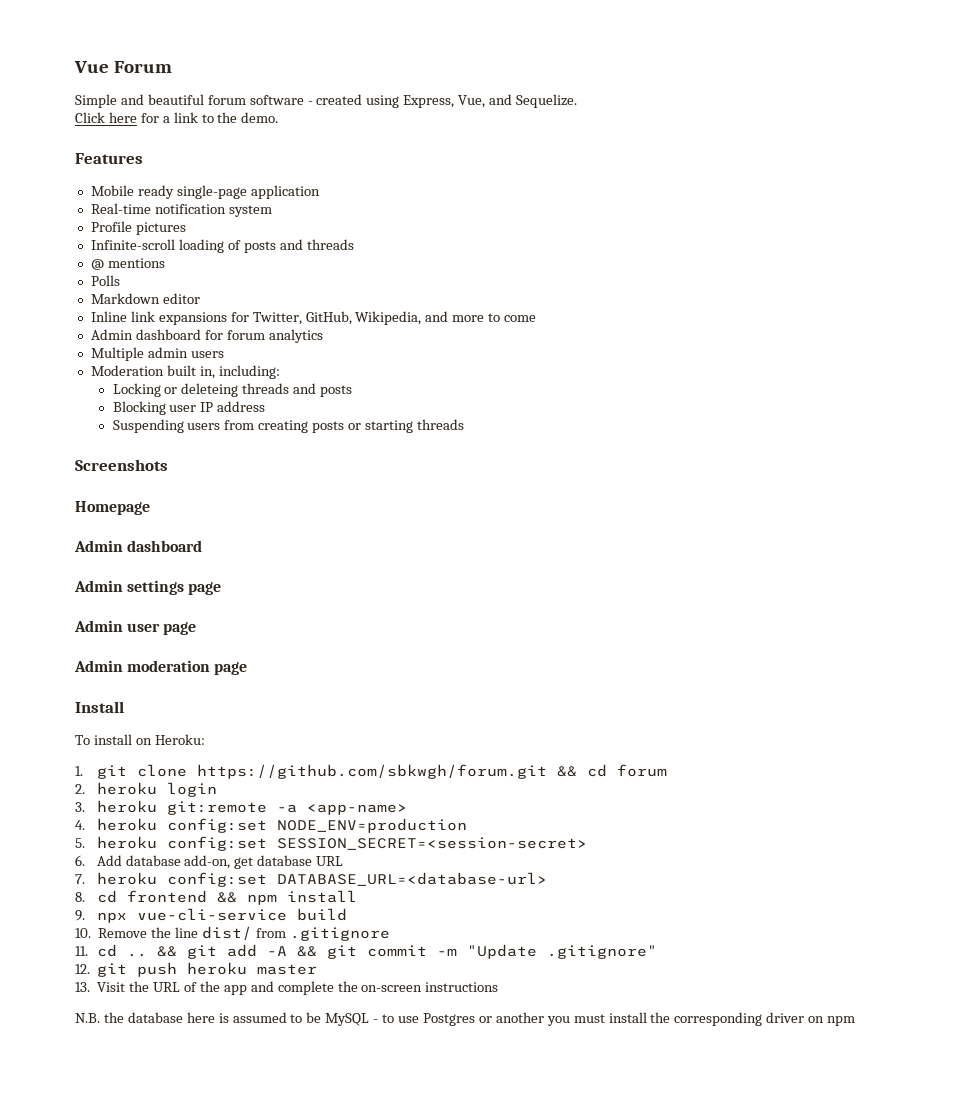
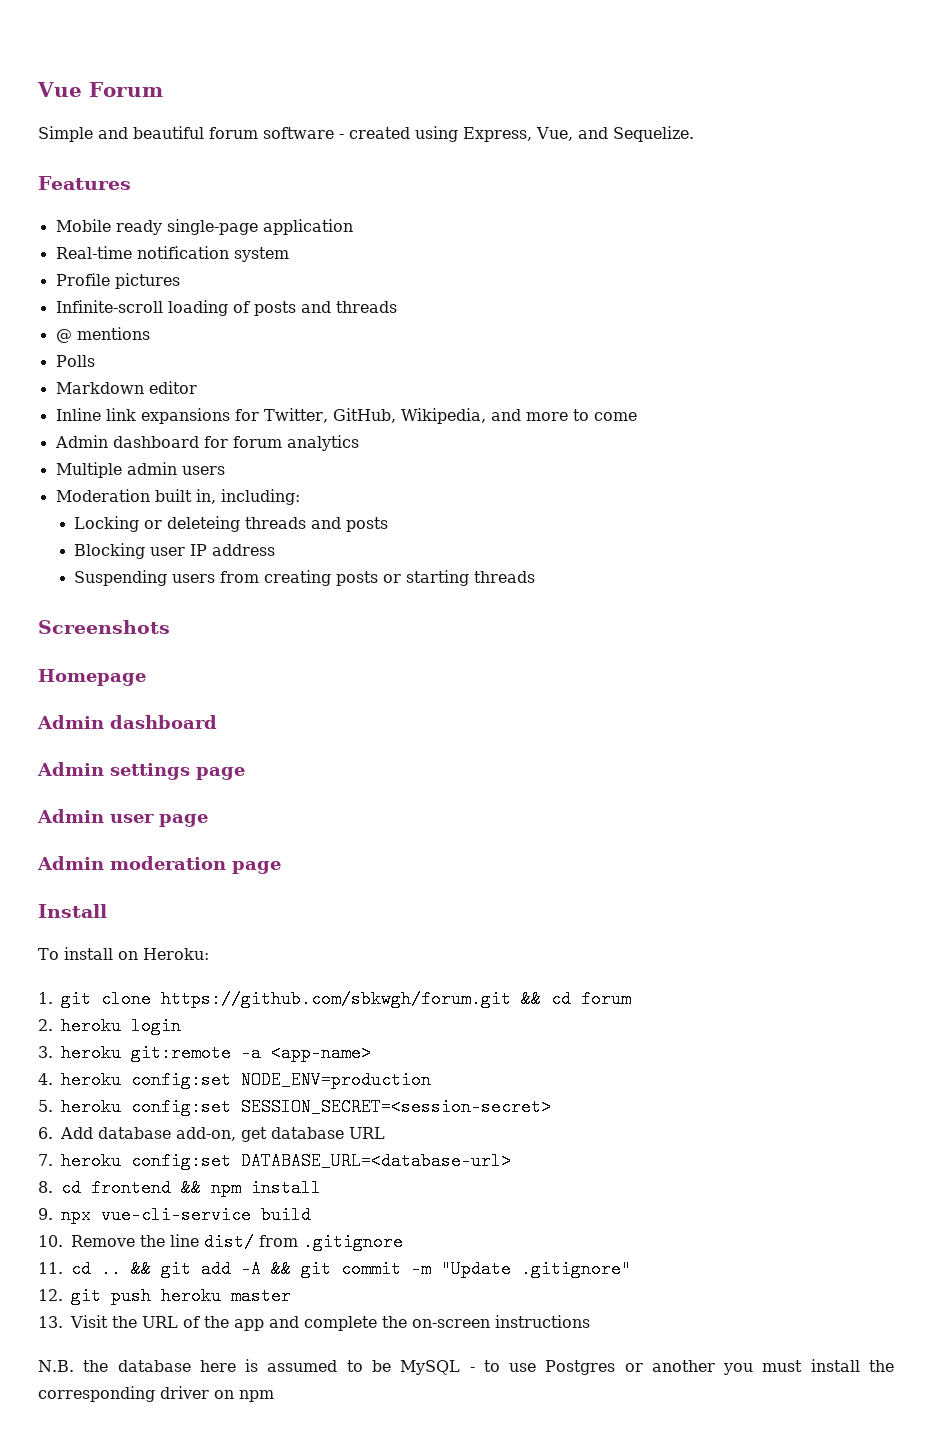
- Click here for a link to the demo.

